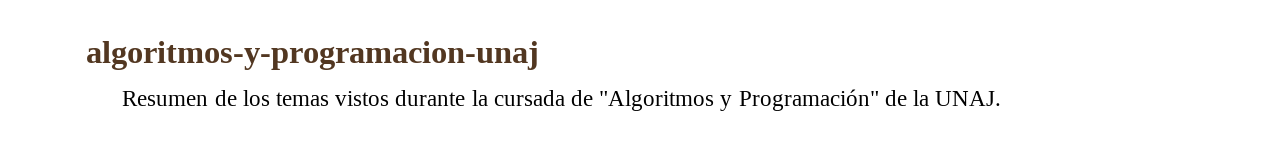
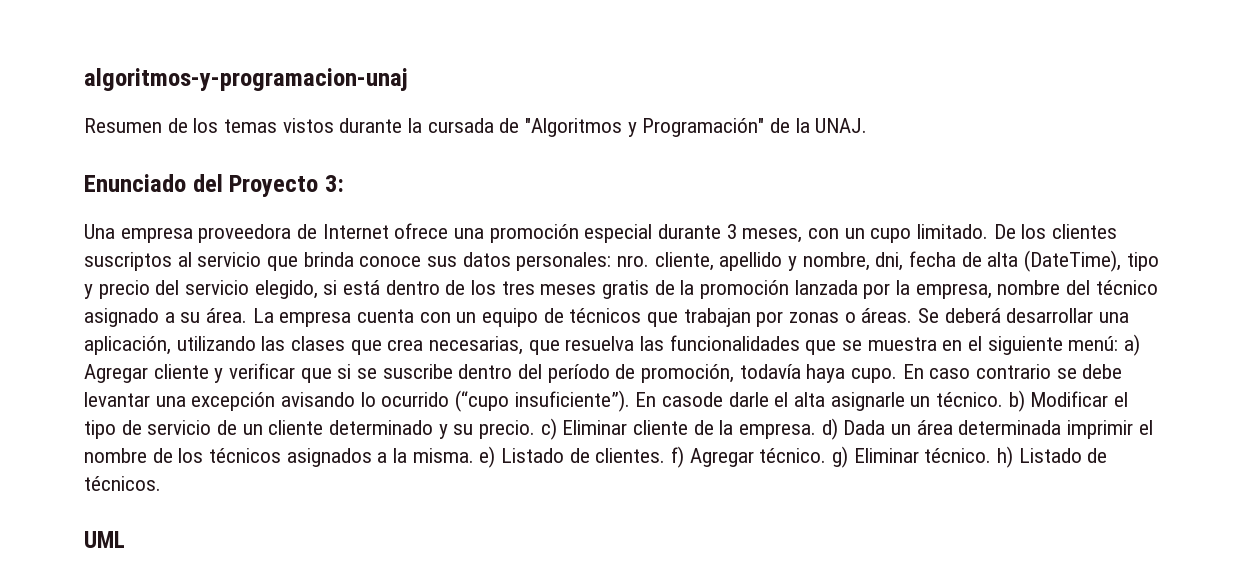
+ Enunciado del Proyecto 3:
+ Una empresa proveedora de Internet ofrece una promoción especial durante 3 meses, con un cupo limitado. De los clientes suscriptos al servicio que brinda conoce sus datos personales: nro. cliente, apellido y nombre, dni, fecha de alta (DateTime), tipo y precio del servicio elegido, si está dentro de los tres meses gratis de la promoción lanzada por la empresa, nombre del técnico asignado a su área. La empresa cuenta con un equipo de técnicos que trabajan por zonas o áreas. Se deberá desarrollar una aplicación, utilizando las clases que crea necesarias, que resuelva las funcionalidades que se muestra en el siguiente menú: a) Agregar cliente y verificar que si se suscribe dentro del período de promoción, todavía haya cupo. En caso contrario se debe levantar una excepción avisando lo ocurrido (“cupo insuficiente”). En casode darle el alta asignarle un técnico. b) Modificar el tipo de servicio de un cliente determinado y su precio. c) Eliminar cliente de la empresa. d) Dada un área determinada imprimir el nombre de los técnicos asignados a la misma. e) Listado de clientes. f) Agregar técnico. g) Eliminar técnico. h) Listado de técnicos.
+ UML

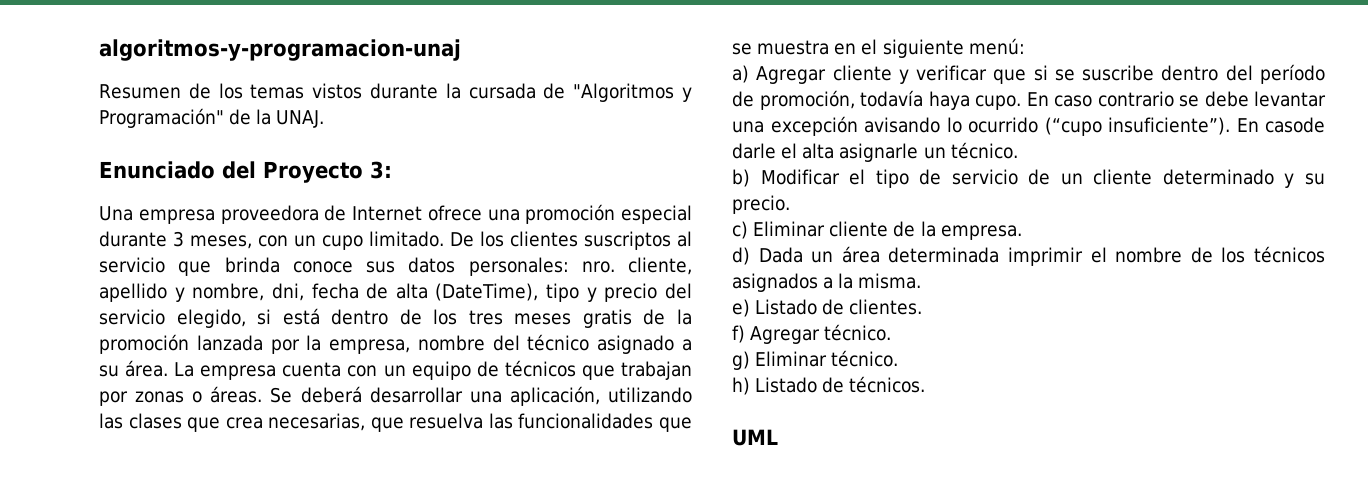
- Se deberá desarrollar una aplicación, utilizando las clases que crea necesarias, que resuelva las funcionalidades que se muestra en el siguiente menú: a) Agregar cliente y verificar que si se suscribe dentro del período de promoción, todavía haya cupo.
+ Se deberá desarrollar una aplicación, utilizando las clases que crea necesarias, que resuelva las funcionalidades que se muestra en el siguiente menú:
+ a) Agregar cliente y verificar que si se suscribe dentro del período de promoción, todavía haya cupo.
- En casode darle el alta asignarle un técnico. b) Modificar el tipo de servicio de un cliente determinado y su precio. c) Eliminar cliente de la empresa. d) Dada un área determinada imprimir el nombre de los técnicos asignados a la misma. e) Listado de clientes. f) Agregar técnico. g) Eliminar técnico. h) Listado de técnicos.
+ En casode darle el alta asignarle un técnico.
+ b) Modificar el tipo de servicio de un cliente determinado y su precio.
+ c) Eliminar cliente de la empresa.
+ d) Dada un área determinada imprimir el nombre de los técnicos asignados a la misma.
+ e) Listado de clientes.
+ f) Agregar técnico.
+ g) Eliminar técnico.
+ h) Listado de técnicos.

